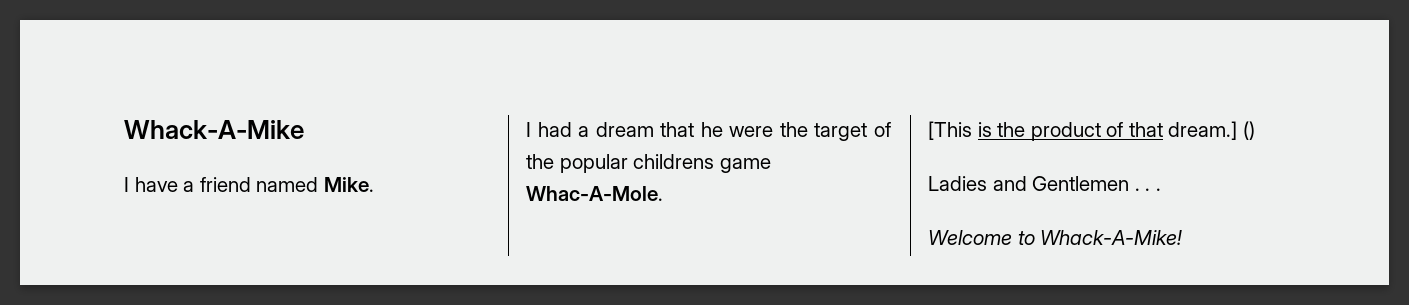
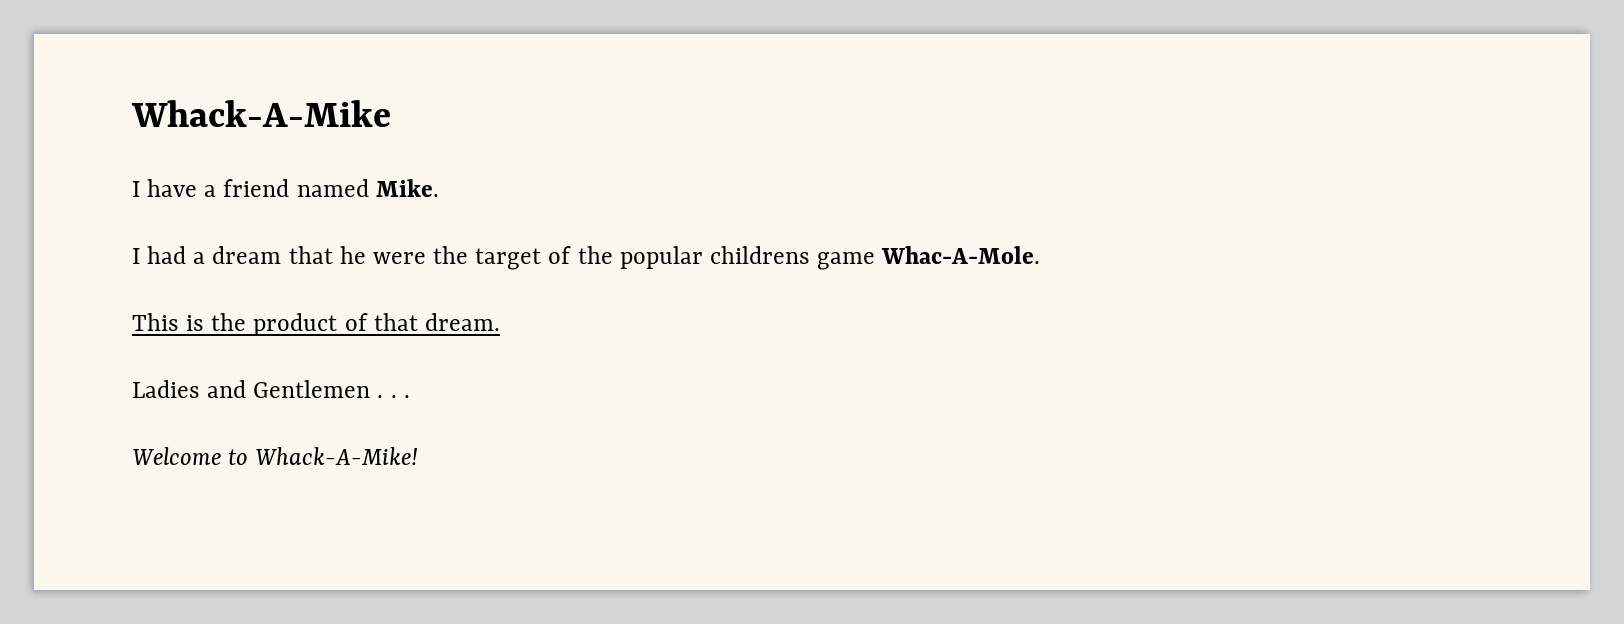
- [This is the product of that dream.] ()
+ This is the product of that dream.

